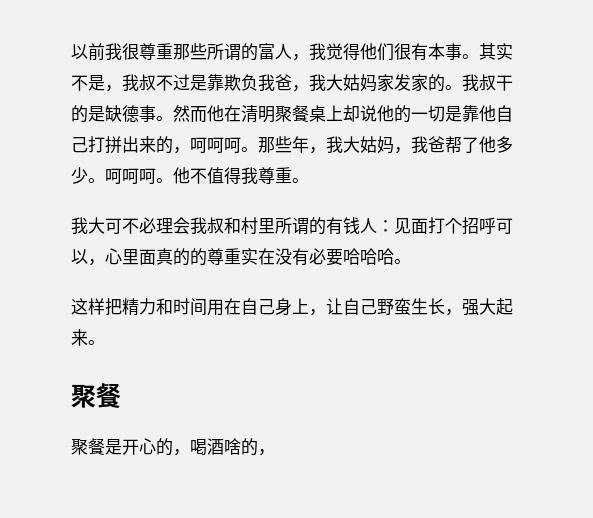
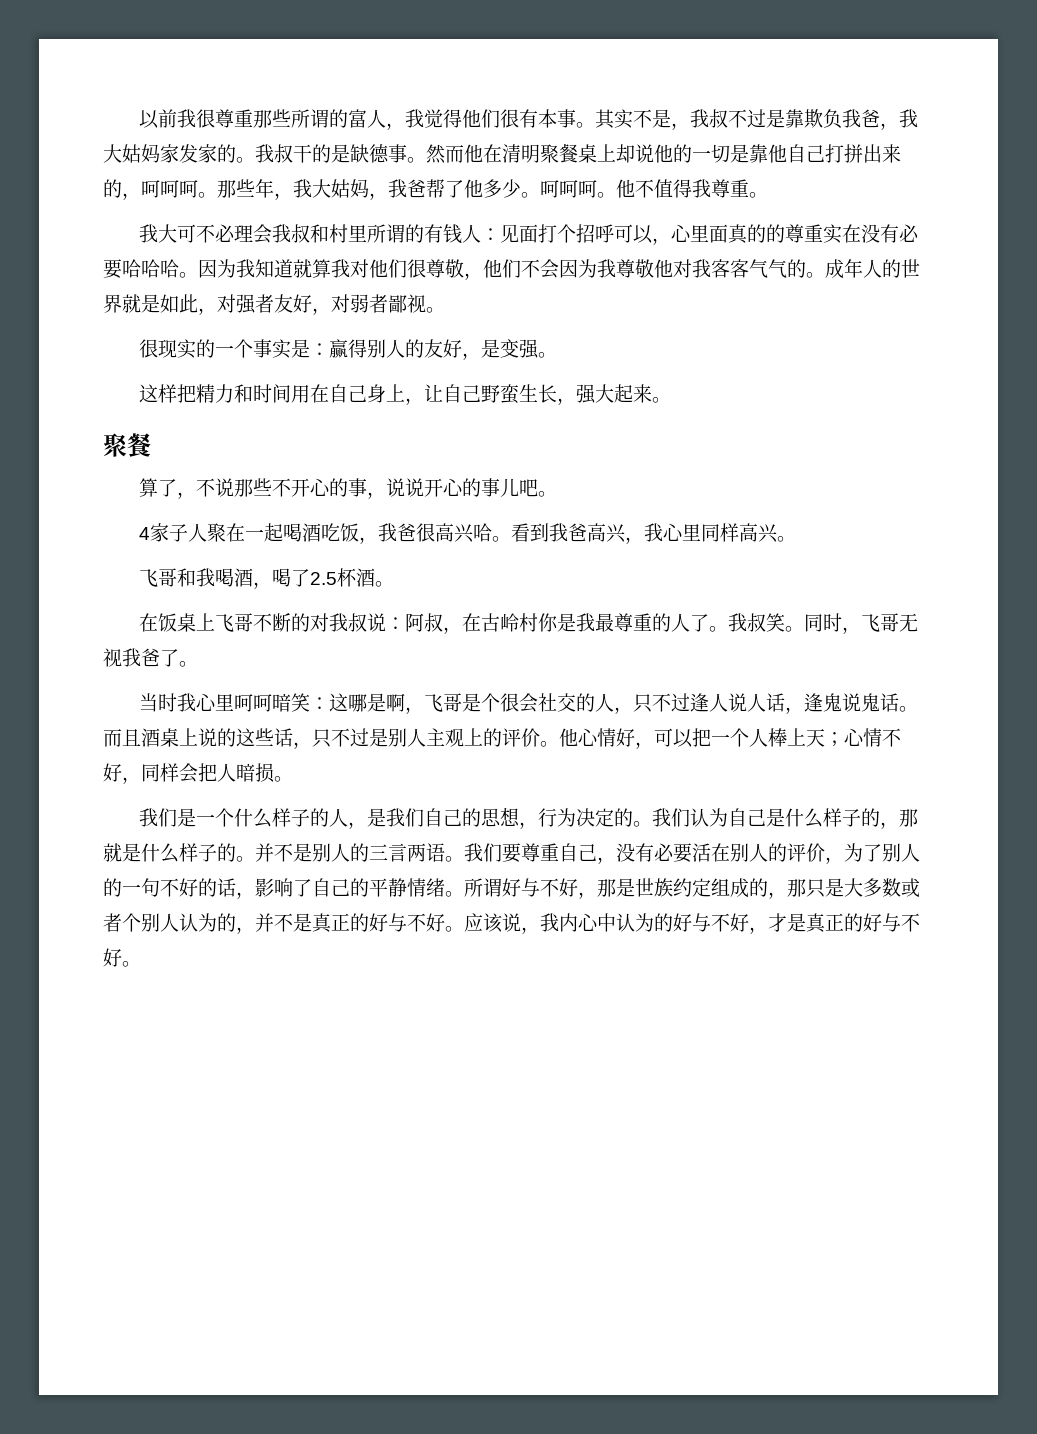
+ 因为我知道就算我对他们很尊敬，他们不会因为我尊敬他对我客客气气的。成年人的世界就是如此，对强者友好，对弱者鄙视。
+ 很现实的一个事实是：赢得别人的友好，是变强。
- 聚餐是开心的，喝酒啥的，
+ 算了，不说那些不开心的事，说说开心的事儿吧。
+ 4家子人聚在一起喝酒吃饭，我爸很高兴哈。看到我爸高兴，我心里同样高兴。
+ 飞哥和我喝酒，喝了2.5杯酒。
+ 在饭桌上飞哥不断的对我叔说：阿叔，在古岭村你是我最尊重的人了。我叔笑。同时，飞哥无视我爸了。
+ 当时我心里呵呵暗笑：这哪是啊，飞哥是个很会社交的人，只不过逢人说人话，逢鬼说鬼话。而且酒桌上说的这些话，只不过是别人主观上的评价。他心情好，可以把一个人棒上天；心情不好，同样会把人暗损。
+ 我们是一个什么样子的人，是我们自己的思想，行为决定的。我们认为自己是什么样子的，那就是什么样子的。并不是别人的三言两语。我们要尊重自己，没有必要活在别人的评价，为了别人的一句不好的话，影响了自己的平静情绪。所谓好与不好，那是世族约定组成的，那只是大多数或者个别人认为的，并不是真正的好与不好。应该说，我内心中认为的好与不好，才是真正的好与不好。

